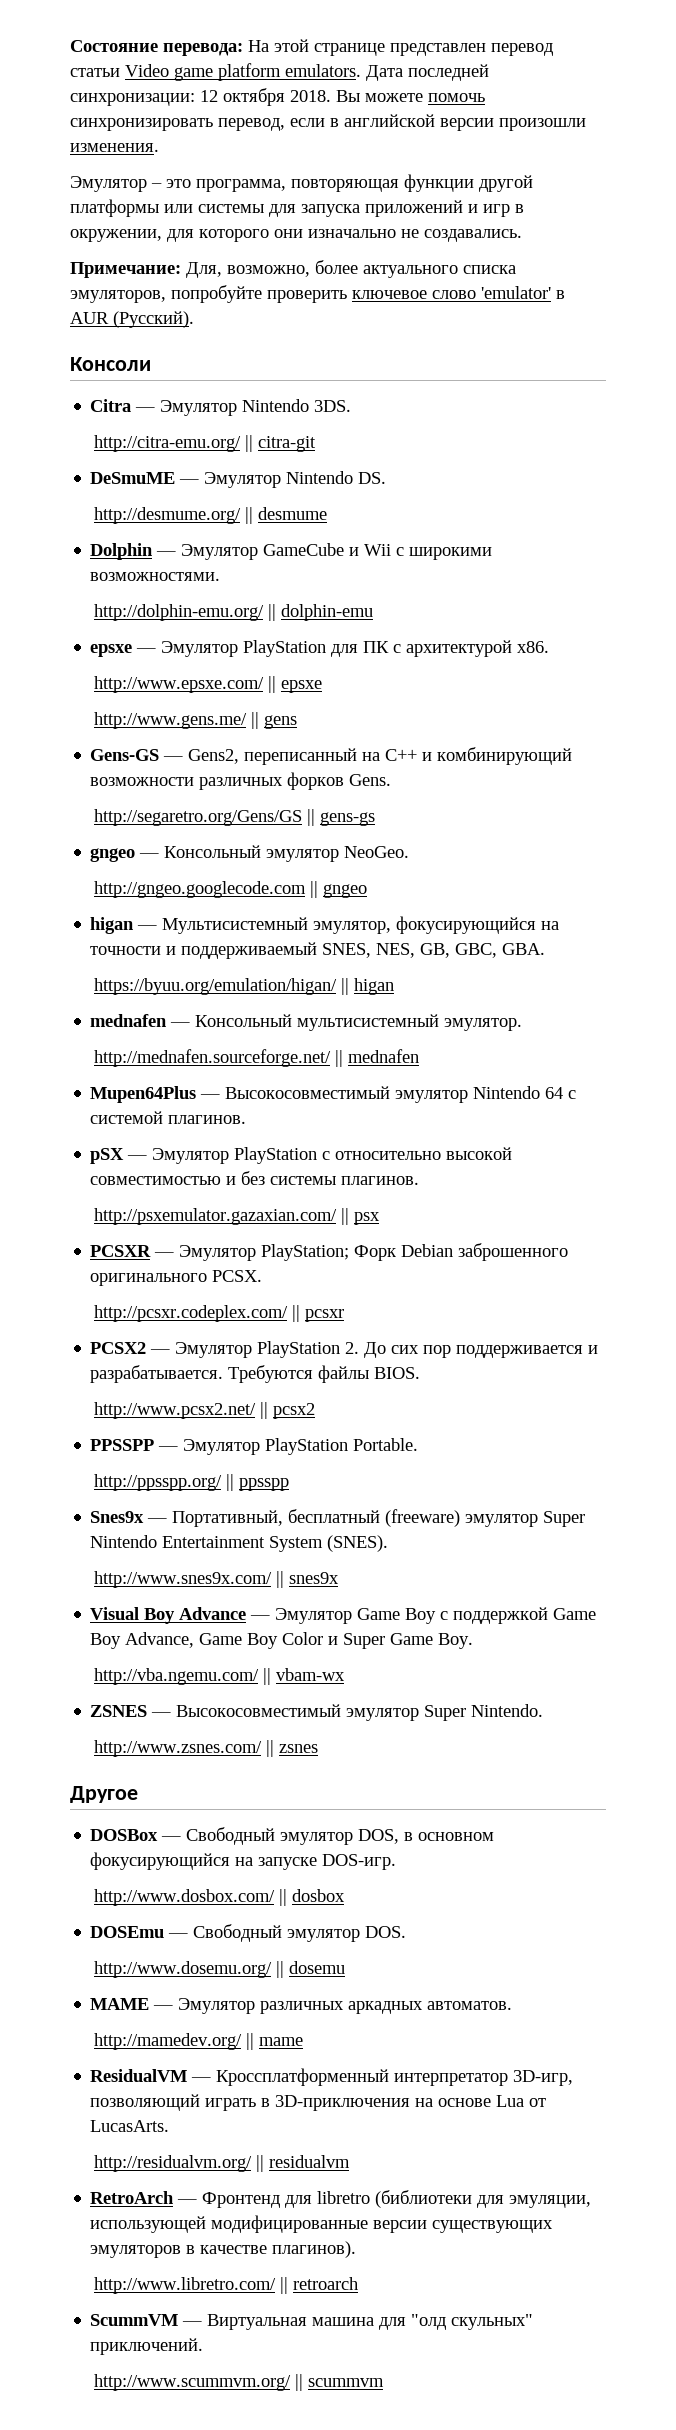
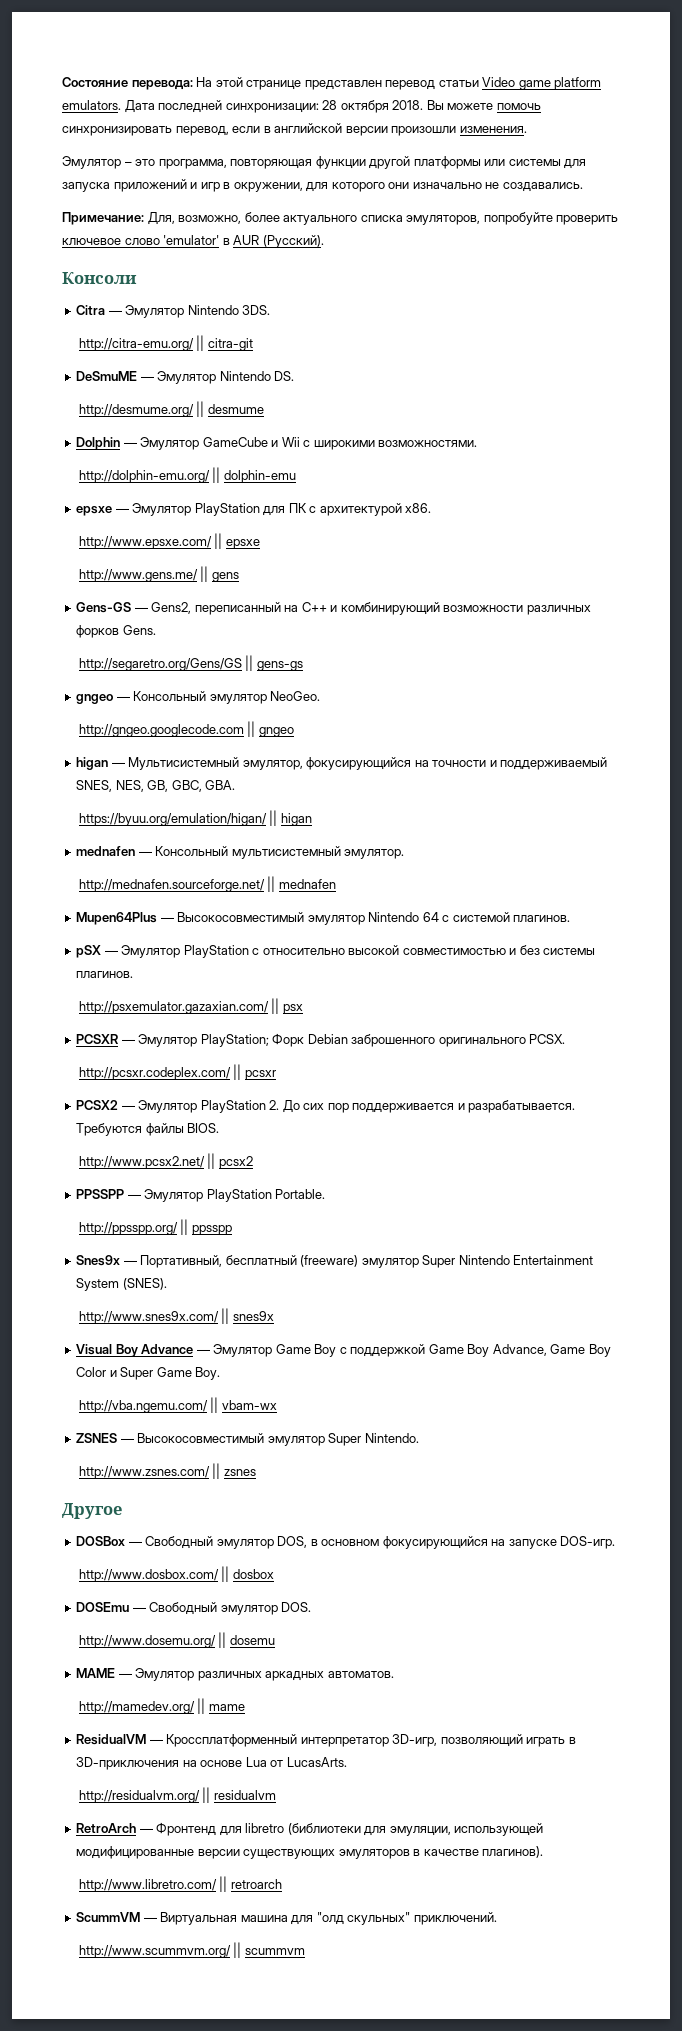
- Дата последней синхронизации: 12 октября 2018.
+ Дата последней синхронизации: 28 октября 2018.

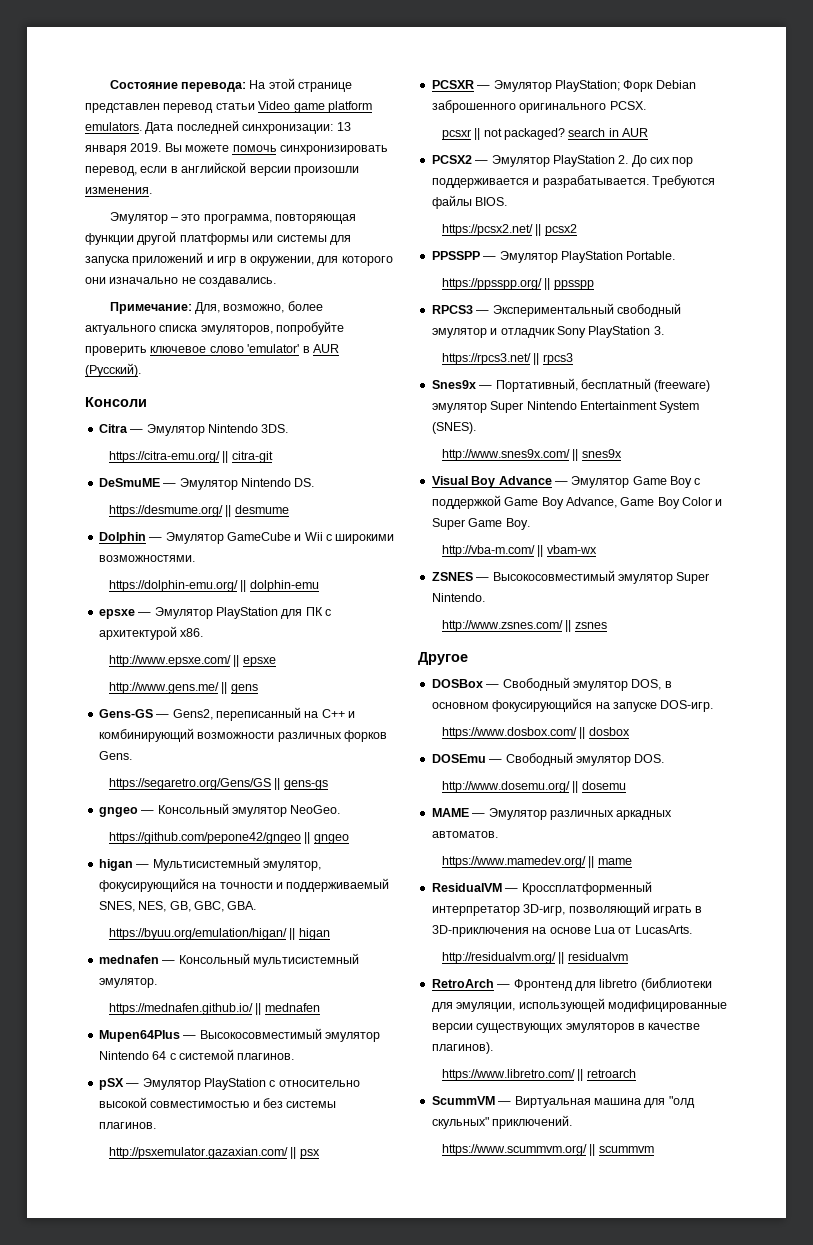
- Дата последней синхронизации: 28 октября 2018.
+ Дата последней синхронизации: 13 января 2019.
- http://citra-emu.org/ || citra-git
+ https://citra-emu.org/ || citra-git
- http://desmume.org/ || desmume
+ https://desmume.org/ || desmume
- http://dolphin-emu.org/ || dolphin-emu
+ https://dolphin-emu.org/ || dolphin-emu
- http://segaretro.org/Gens/GS || gens-gs
+ https://segaretro.org/Gens/GS || gens-gs
- http://gngeo.googlecode.com || gngeo
+ https://github.com/pepone42/gngeo || gngeo
- http://mednafen.sourceforge.net/ || mednafen
+ https://mednafen.github.io/ || mednafen
- http://pcsxr.codeplex.com/ || pcsxr
+ pcsxr || not packaged? search in AUR
- http://www.pcsx2.net/ || pcsx2
+ https://pcsx2.net/ || pcsx2
- http://ppsspp.org/ || ppsspp
+ https://ppsspp.org/ || ppsspp
+ RPCS3 — Экспериментальный свободный эмулятор и отладчик Sony PlayStation 3.
+ https://rpcs3.net/ || rpcs3
- http://vba.ngemu.com/ || vbam-wx
+ http://vba-m.com/ || vbam-wx
- http://www.dosbox.com/ || dosbox
+ https://www.dosbox.com/ || dosbox
- http://mamedev.org/ || mame
+ https://www.mamedev.org/ || mame
- http://www.libretro.com/ || retroarch
+ https://www.libretro.com/ || retroarch
- http://www.scummvm.org/ || scummvm
+ https://www.scummvm.org/ || scummvm

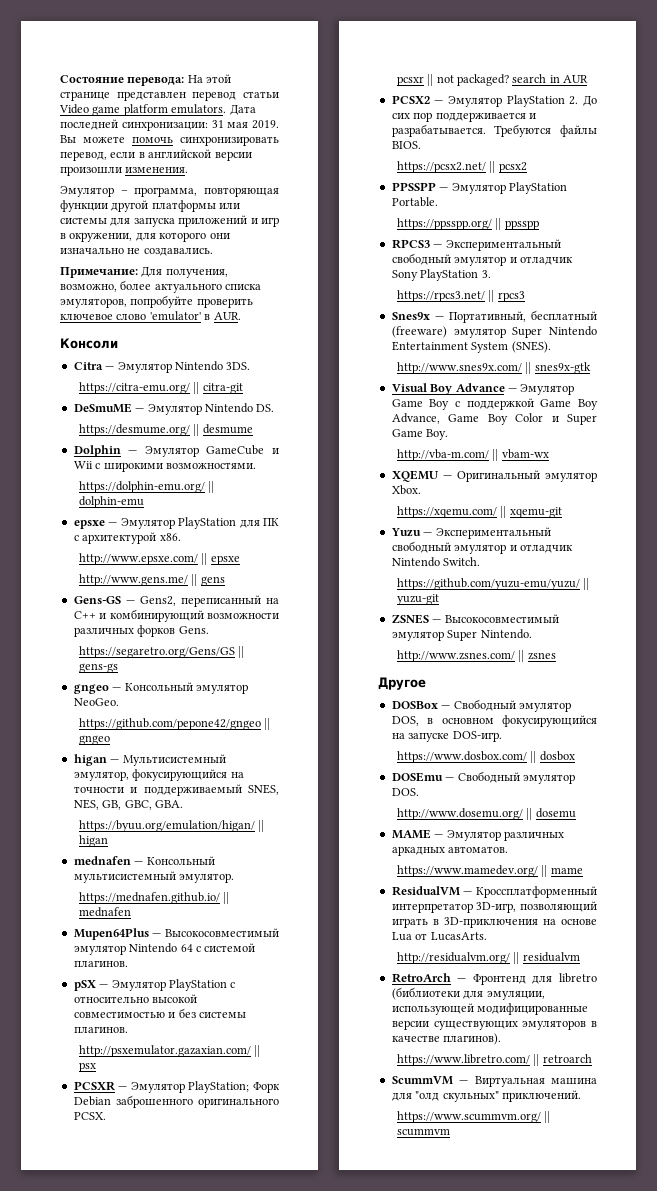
- Дата последней синхронизации: 13 января 2019.
+ Дата последней синхронизации: 31 мая 2019.
- Эмулятор – это программа, повторяющая функции другой платформы или системы для запуска приложений и игр в окружении, для которого они изначально не создавались.
+ Эмулятор – программа, повторяющая функции другой платформы или системы для запуска приложений и игр в окружении, для которого они изначально не создавались.
- Примечание: Для, возможно, более актуального списка эмуляторов, попробуйте проверить ключевое слово 'emulator' в AUR (Русский).
+ Примечание: Для получения, возможно, более актуального списка эмуляторов, попробуйте проверить ключевое слово 'emulator' в AUR.
- http://www.snes9x.com/ || snes9x
+ http://www.snes9x.com/ || snes9x-gtk
+ XQEMU — Оригинальный эмулятор Xbox.
+ https://xqemu.com/ || xqemu-git
+ Yuzu — Экспериментальный свободный эмулятор и отладчик Nintendo Switch.
+ https://github.com/yuzu-emu/yuzu/ || yuzu-git

